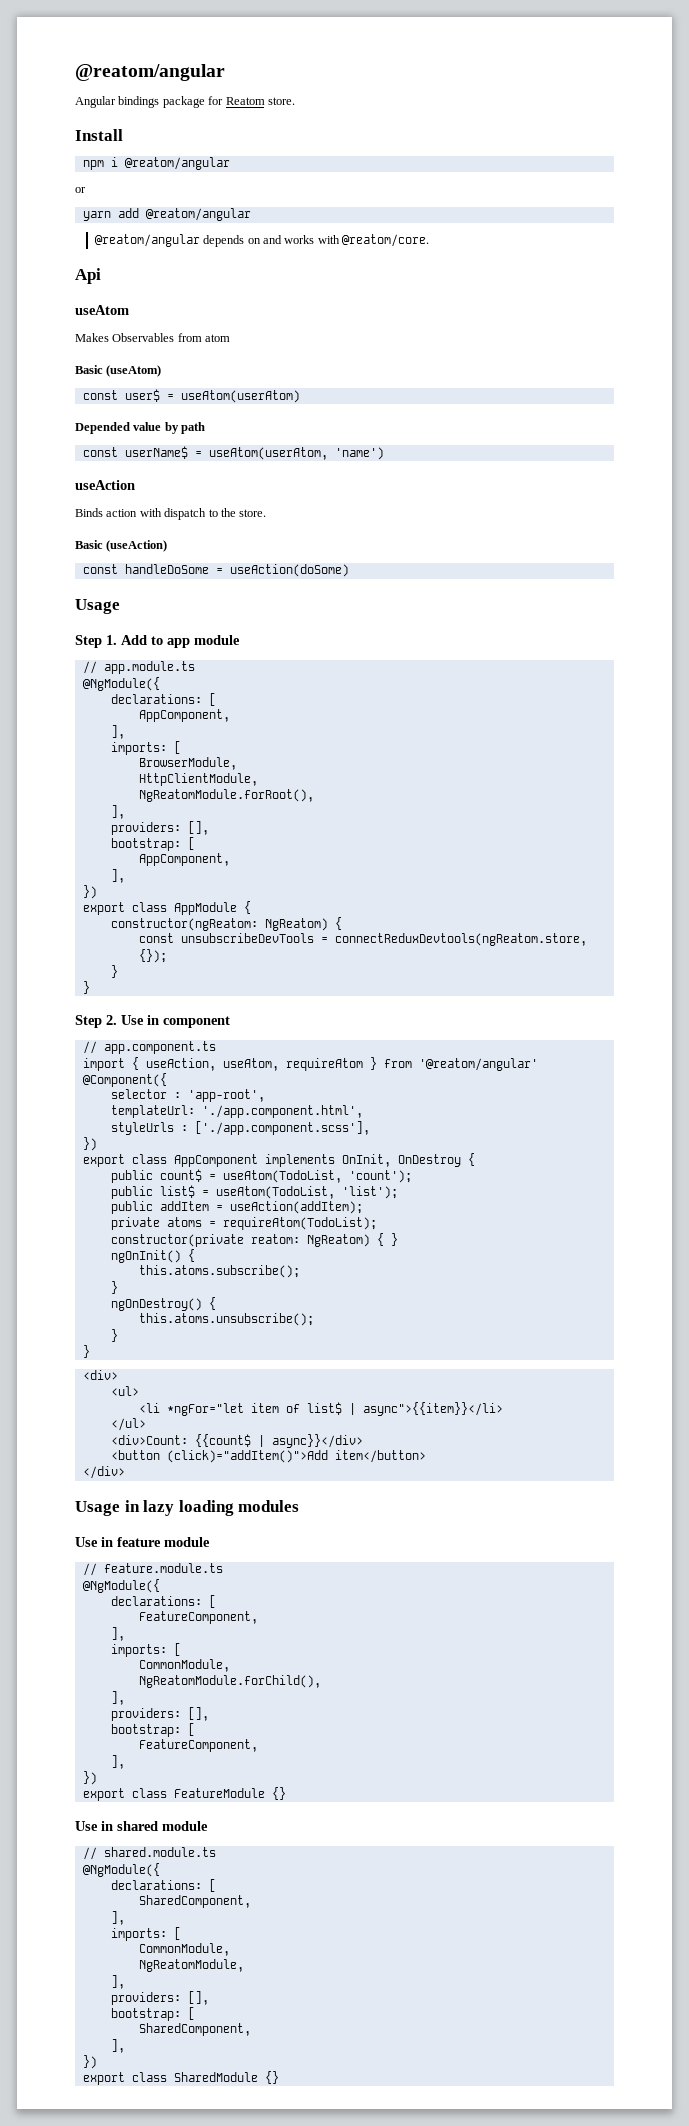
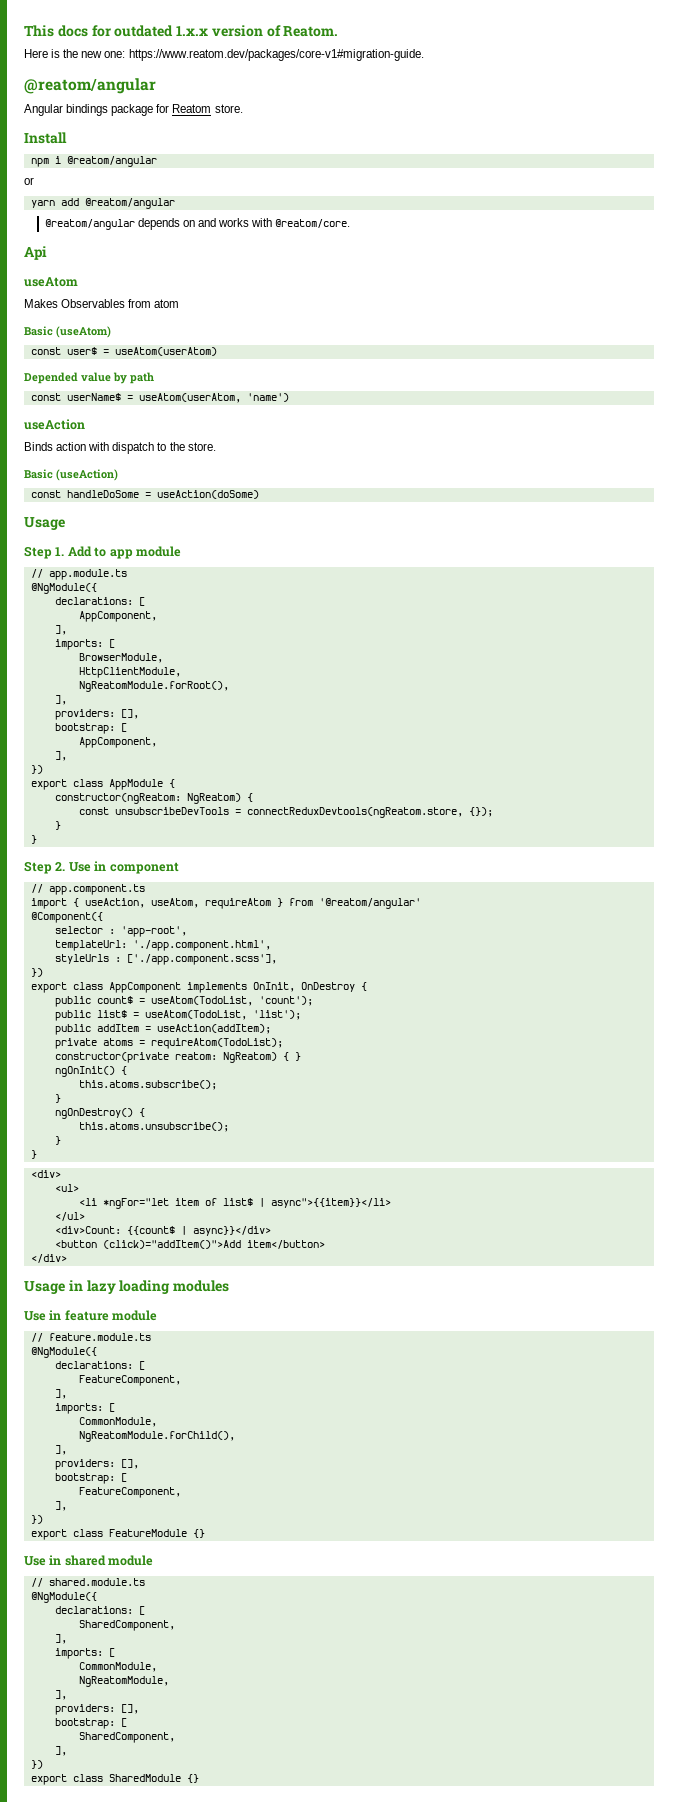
+ This docs for outdated 1.x.x version of Reatom.
+ Here is the new one: https://www.reatom.dev/packages/core-v1#migration-guide.

